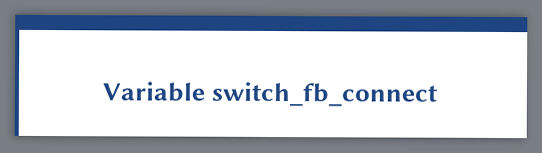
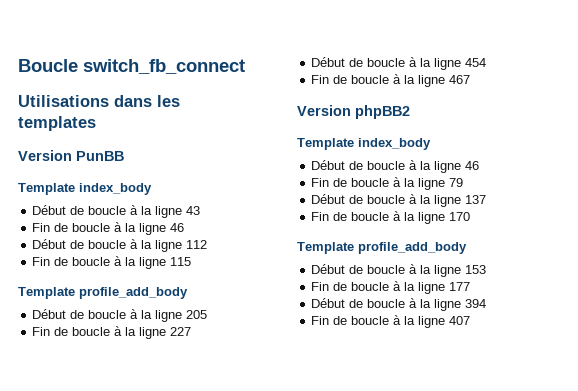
- Variable switch_fb_connect
+ Boucle switch_fb_connect
+ Utilisations dans les templates
+ Version PunBB
+ Template index_body
+ Début de boucle à la ligne 43
+ Fin de boucle à la ligne 46
+ Début de boucle à la ligne 112
+ Fin de boucle à la ligne 115
+ Template profile_add_body
+ Début de boucle à la ligne 205
+ Fin de boucle à la ligne 227
+ Début de boucle à la ligne 454
+ Fin de boucle à la ligne 467
+ Version phpBB2
+ Template index_body
+ Début de boucle à la ligne 46
+ Fin de boucle à la ligne 79
+ Début de boucle à la ligne 137
+ Fin de boucle à la ligne 170
+ Template profile_add_body
+ Début de boucle à la ligne 153
+ Fin de boucle à la ligne 177
+ Début de boucle à la ligne 394
+ Fin de boucle à la ligne 407

